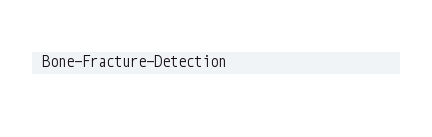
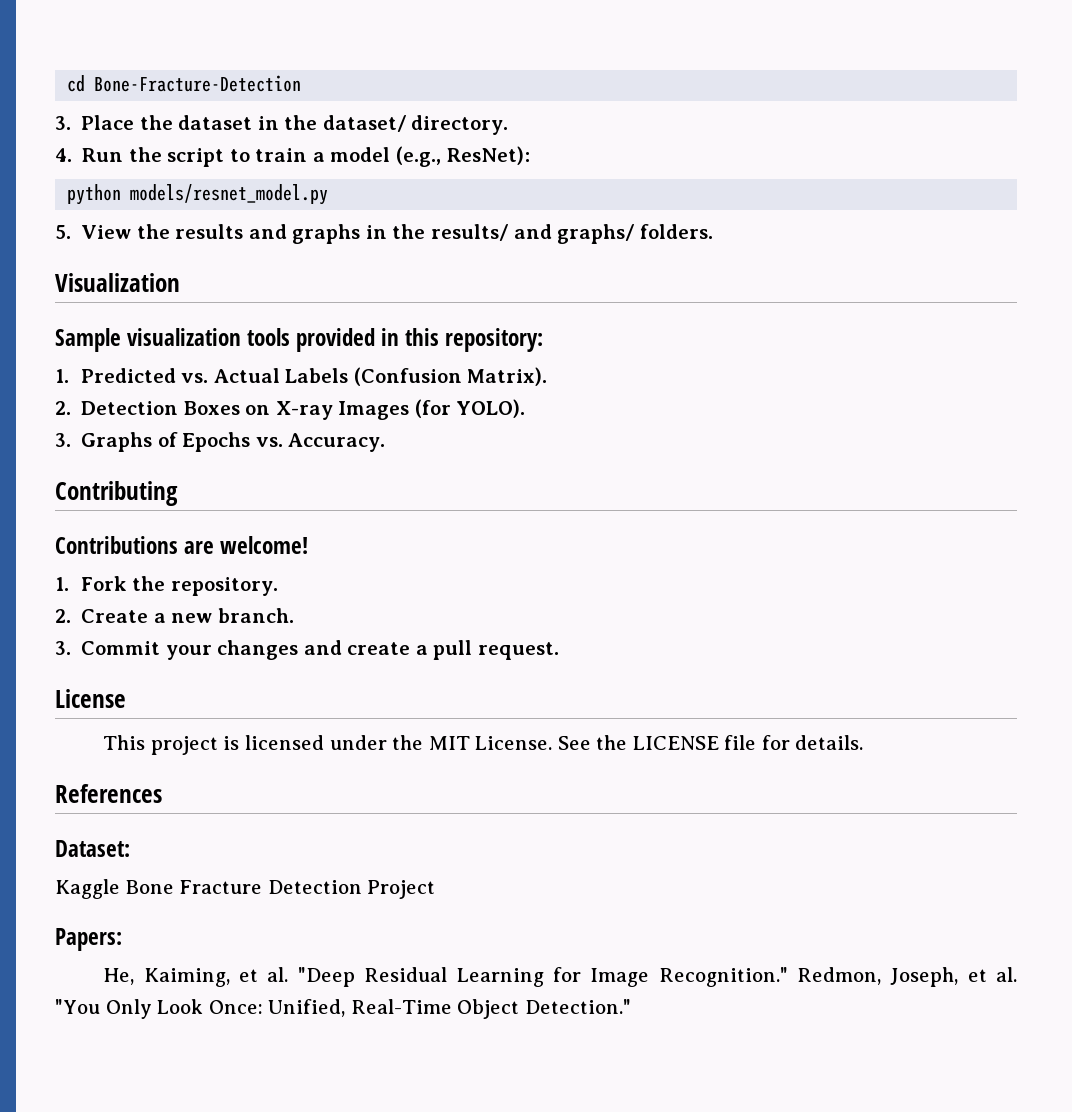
- Bone-Fracture-Detection
+ cd Bone-Fracture-Detection
+ 3. Place the dataset in the dataset/ directory.
+ 4. Run the script to train a model (e.g., ResNet):
+ python models/resnet_model.py
+ 5. View the results and graphs in the results/ and graphs/ folders.
+ Visualization
+ Sample visualization tools provided in this repository:
+ 1. Predicted vs. Actual Labels (Confusion Matrix).
+ 2. Detection Boxes on X-ray Images (for YOLO).
+ 3. Graphs of Epochs vs. Accuracy.
+ Contributing
+ Contributions are welcome!
+ 1. Fork the repository.
+ 2. Create a new branch.
+ 3. Commit your changes and create a pull request.
+ License
+ This project is licensed under the MIT License. See the LICENSE file for details.
+ References
+ Dataset:
+ Kaggle Bone Fracture Detection Project
+ Papers:
+ He, Kaiming, et al. "Deep Residual Learning for Image Recognition." Redmon, Joseph, et al. "You Only Look Once: Unified, Real-Time Object Detection."

